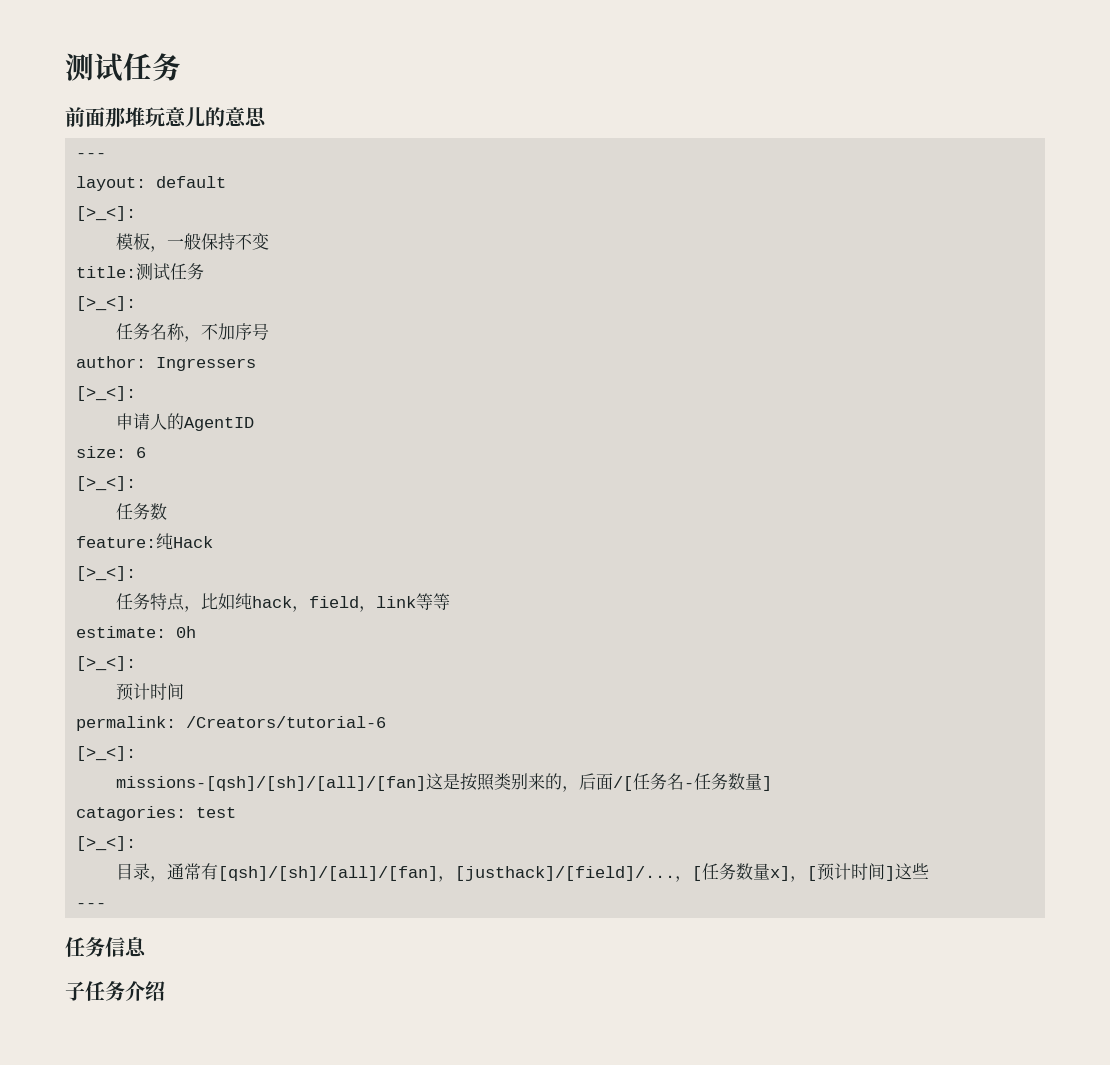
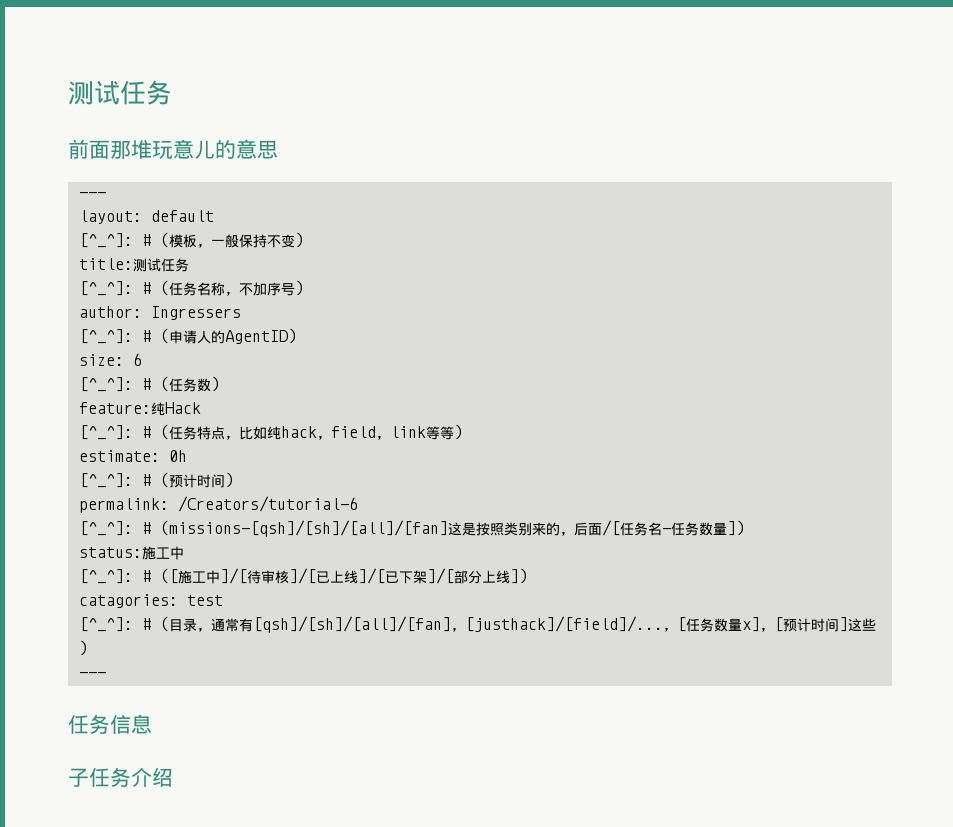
  layout: default
- [>_<]:
- 模板，一般保持不变
+ [^_^]: # (模板，一般保持不变)
  title:测试任务
- [>_<]:
- 任务名称，不加序号
+ [^_^]: # (任务名称，不加序号)
  author: Ingressers
- [>_<]:
- 申请人的AgentID
+ [^_^]: # (申请人的AgentID)
  size: 6
- [>_<]:
- 任务数
+ [^_^]: # (任务数)
  feature:纯Hack
- [>_<]:
- 任务特点，比如纯hack，field，link等等
+ [^_^]: # (任务特点，比如纯hack，field，link等等)
  estimate: 0h
- [>_<]:
- 预计时间
+ [^_^]: # (预计时间)
  permalink: /Creators/tutorial-6
- [>_<]:
- missions-[qsh]/[sh]/[all]/[fan]这是按照类别来的，后面/[任务名-任务数量]
+ [^_^]: # (missions-[qsh]/[sh]/[all]/[fan]这是按照类别来的，后面/[任务名-任务数量])
+ status:施工中
+ [^_^]: # ([施工中]/[待审核]/[已上线]/[已下架]/[部分上线])
  catagories: test
- [>_<]:
- 目录，通常有[qsh]/[sh]/[all]/[fan]，[justhack]/[field]/...
+ [^_^]: # (目录，通常有[qsh]/[sh]/[all]/[fan]，[justhack]/[field]/...
- ，[任务数量x]，[预计时间]这些
+ ，[任务数量x]，[预计时间]这些)

